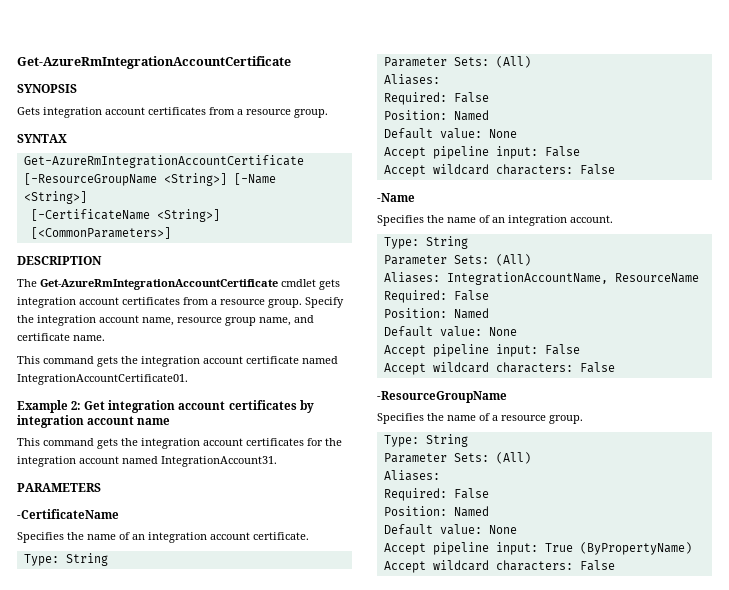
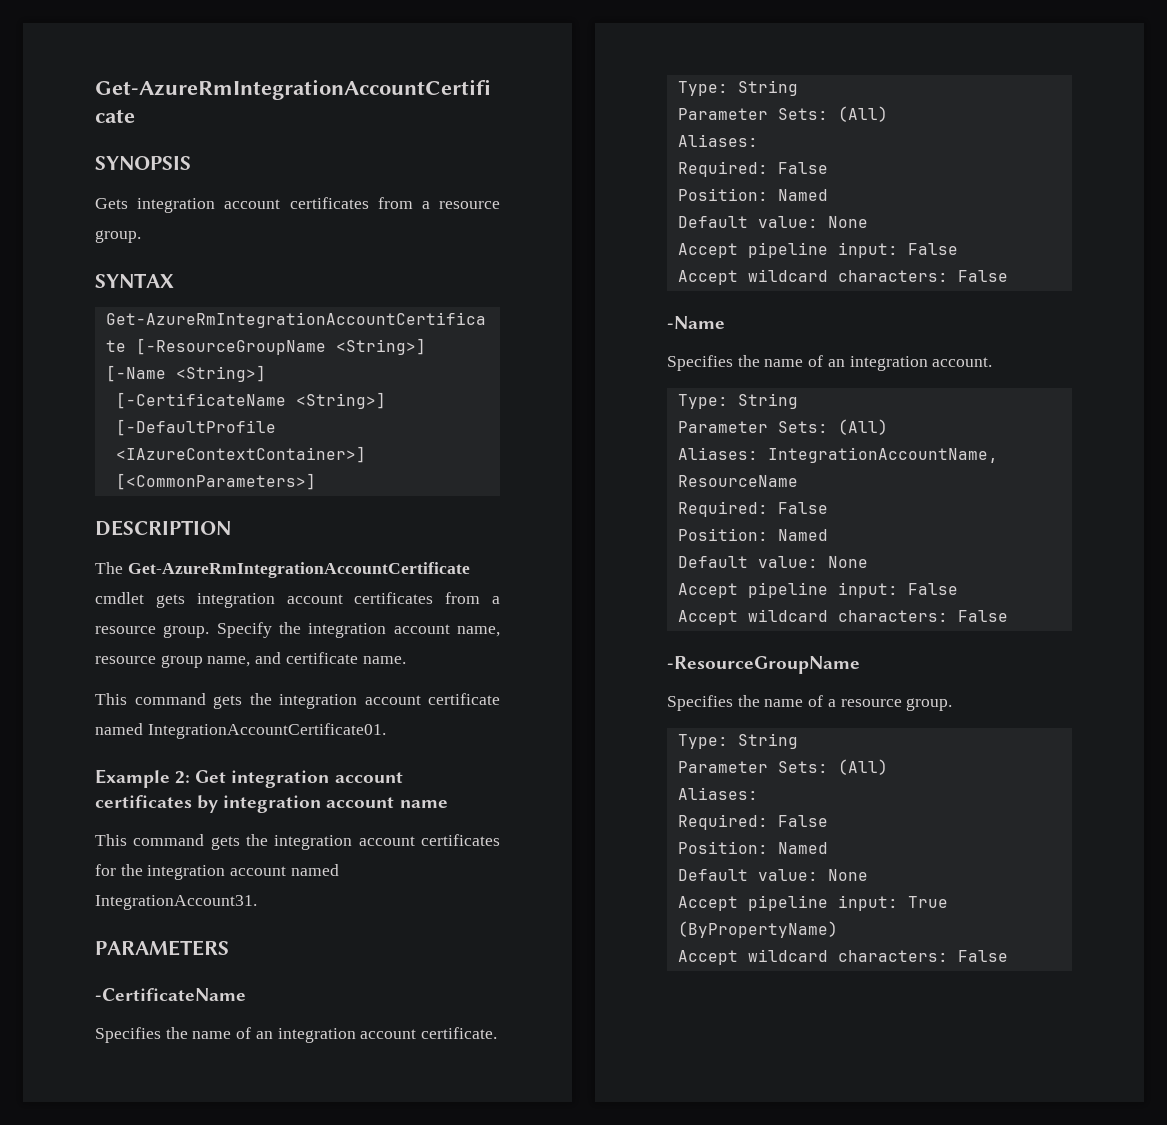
- [-CertificateName <String>] [<CommonParameters>]
+ [-CertificateName <String>] [-DefaultProfile <IAzureContextContainer>] [<CommonParameters>]

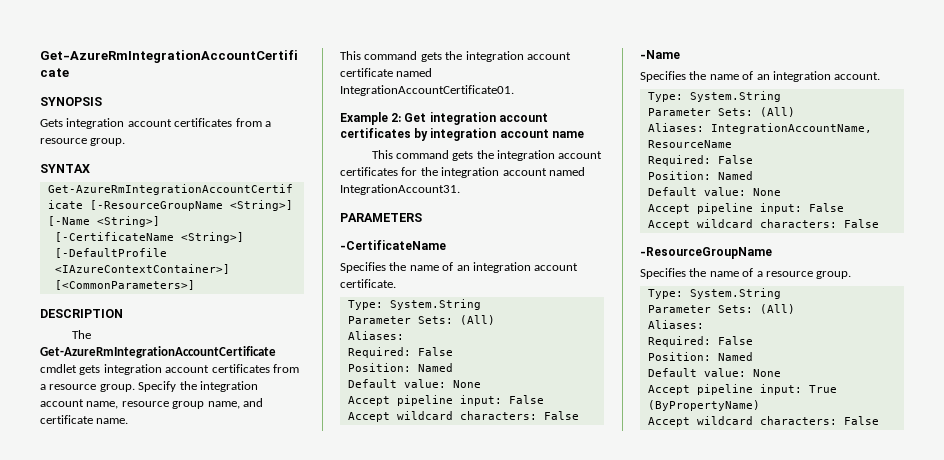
  Specifies the name of an integration account certificate.
- Type: String
+ Type: System.String
  Specifies the name of an integration account.
- Type: String
+ Type: System.String
  Specifies the name of a resource group.
- Type: String
+ Type: System.String

